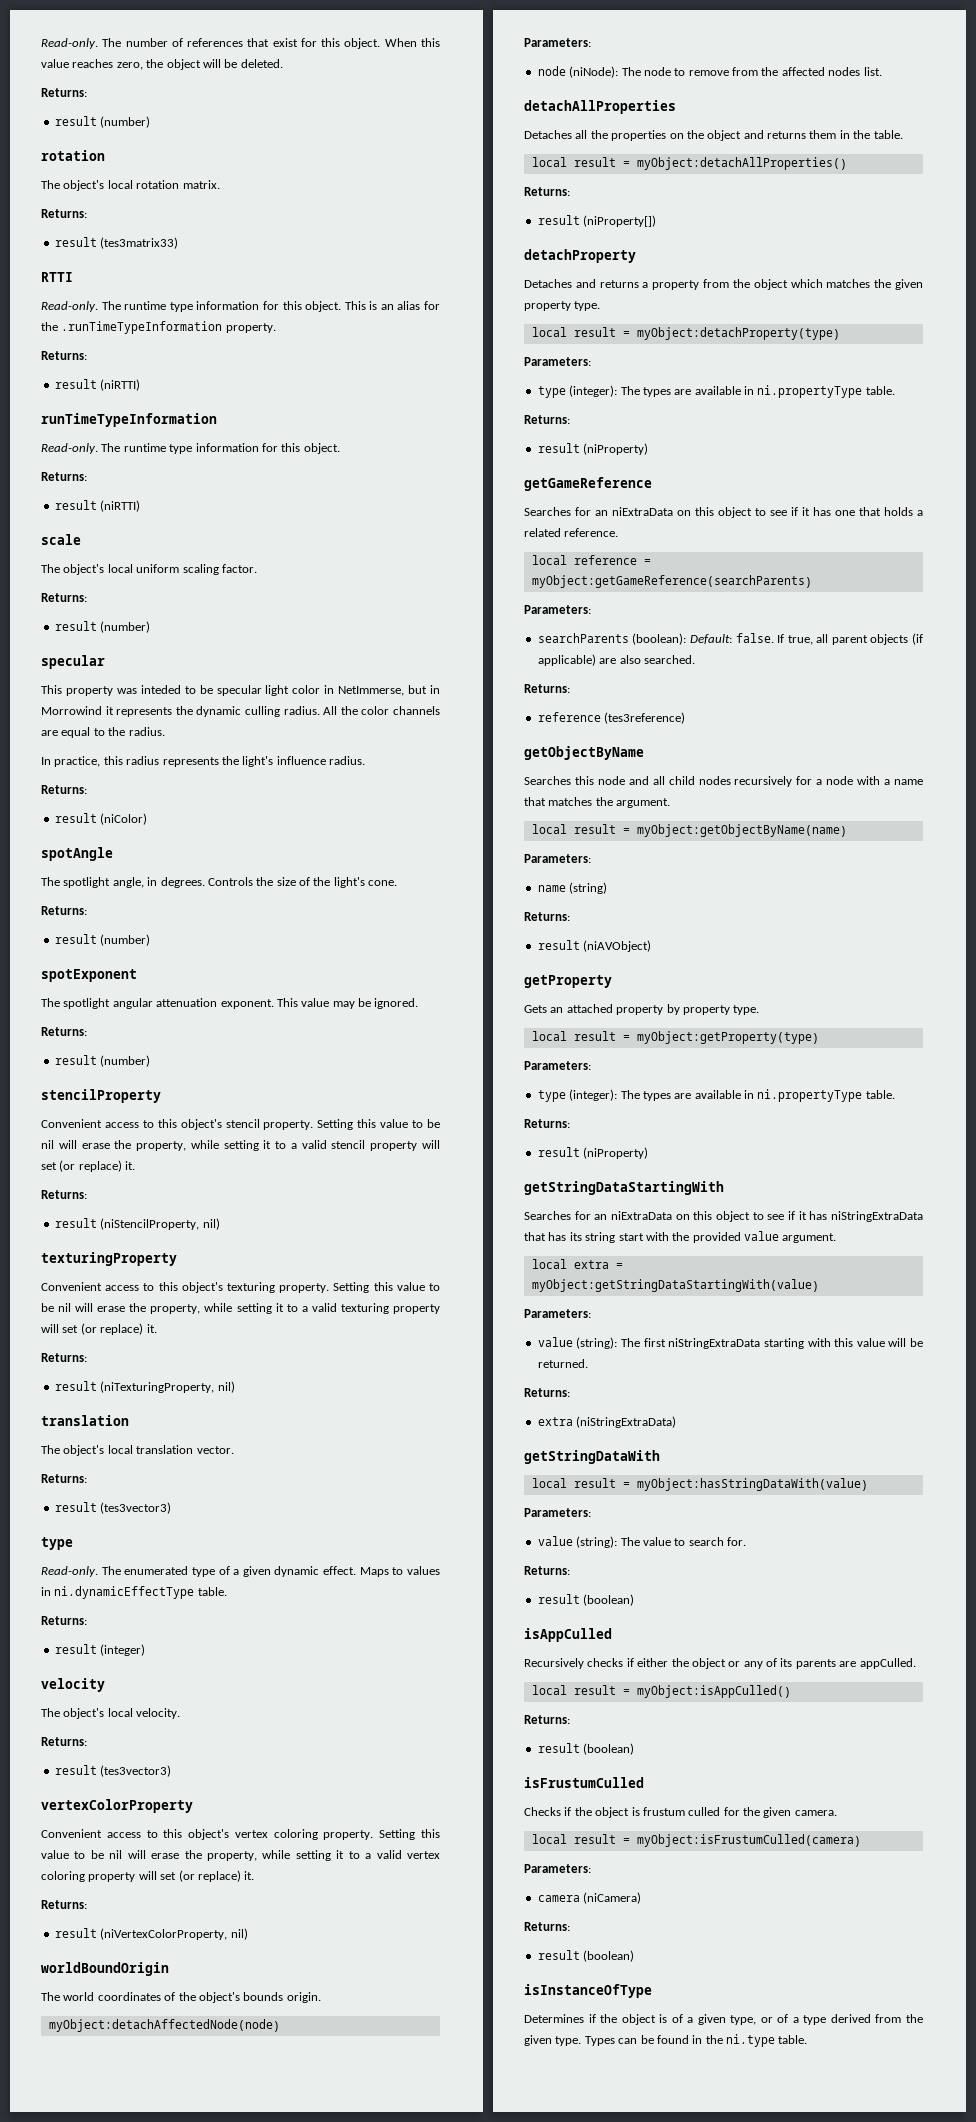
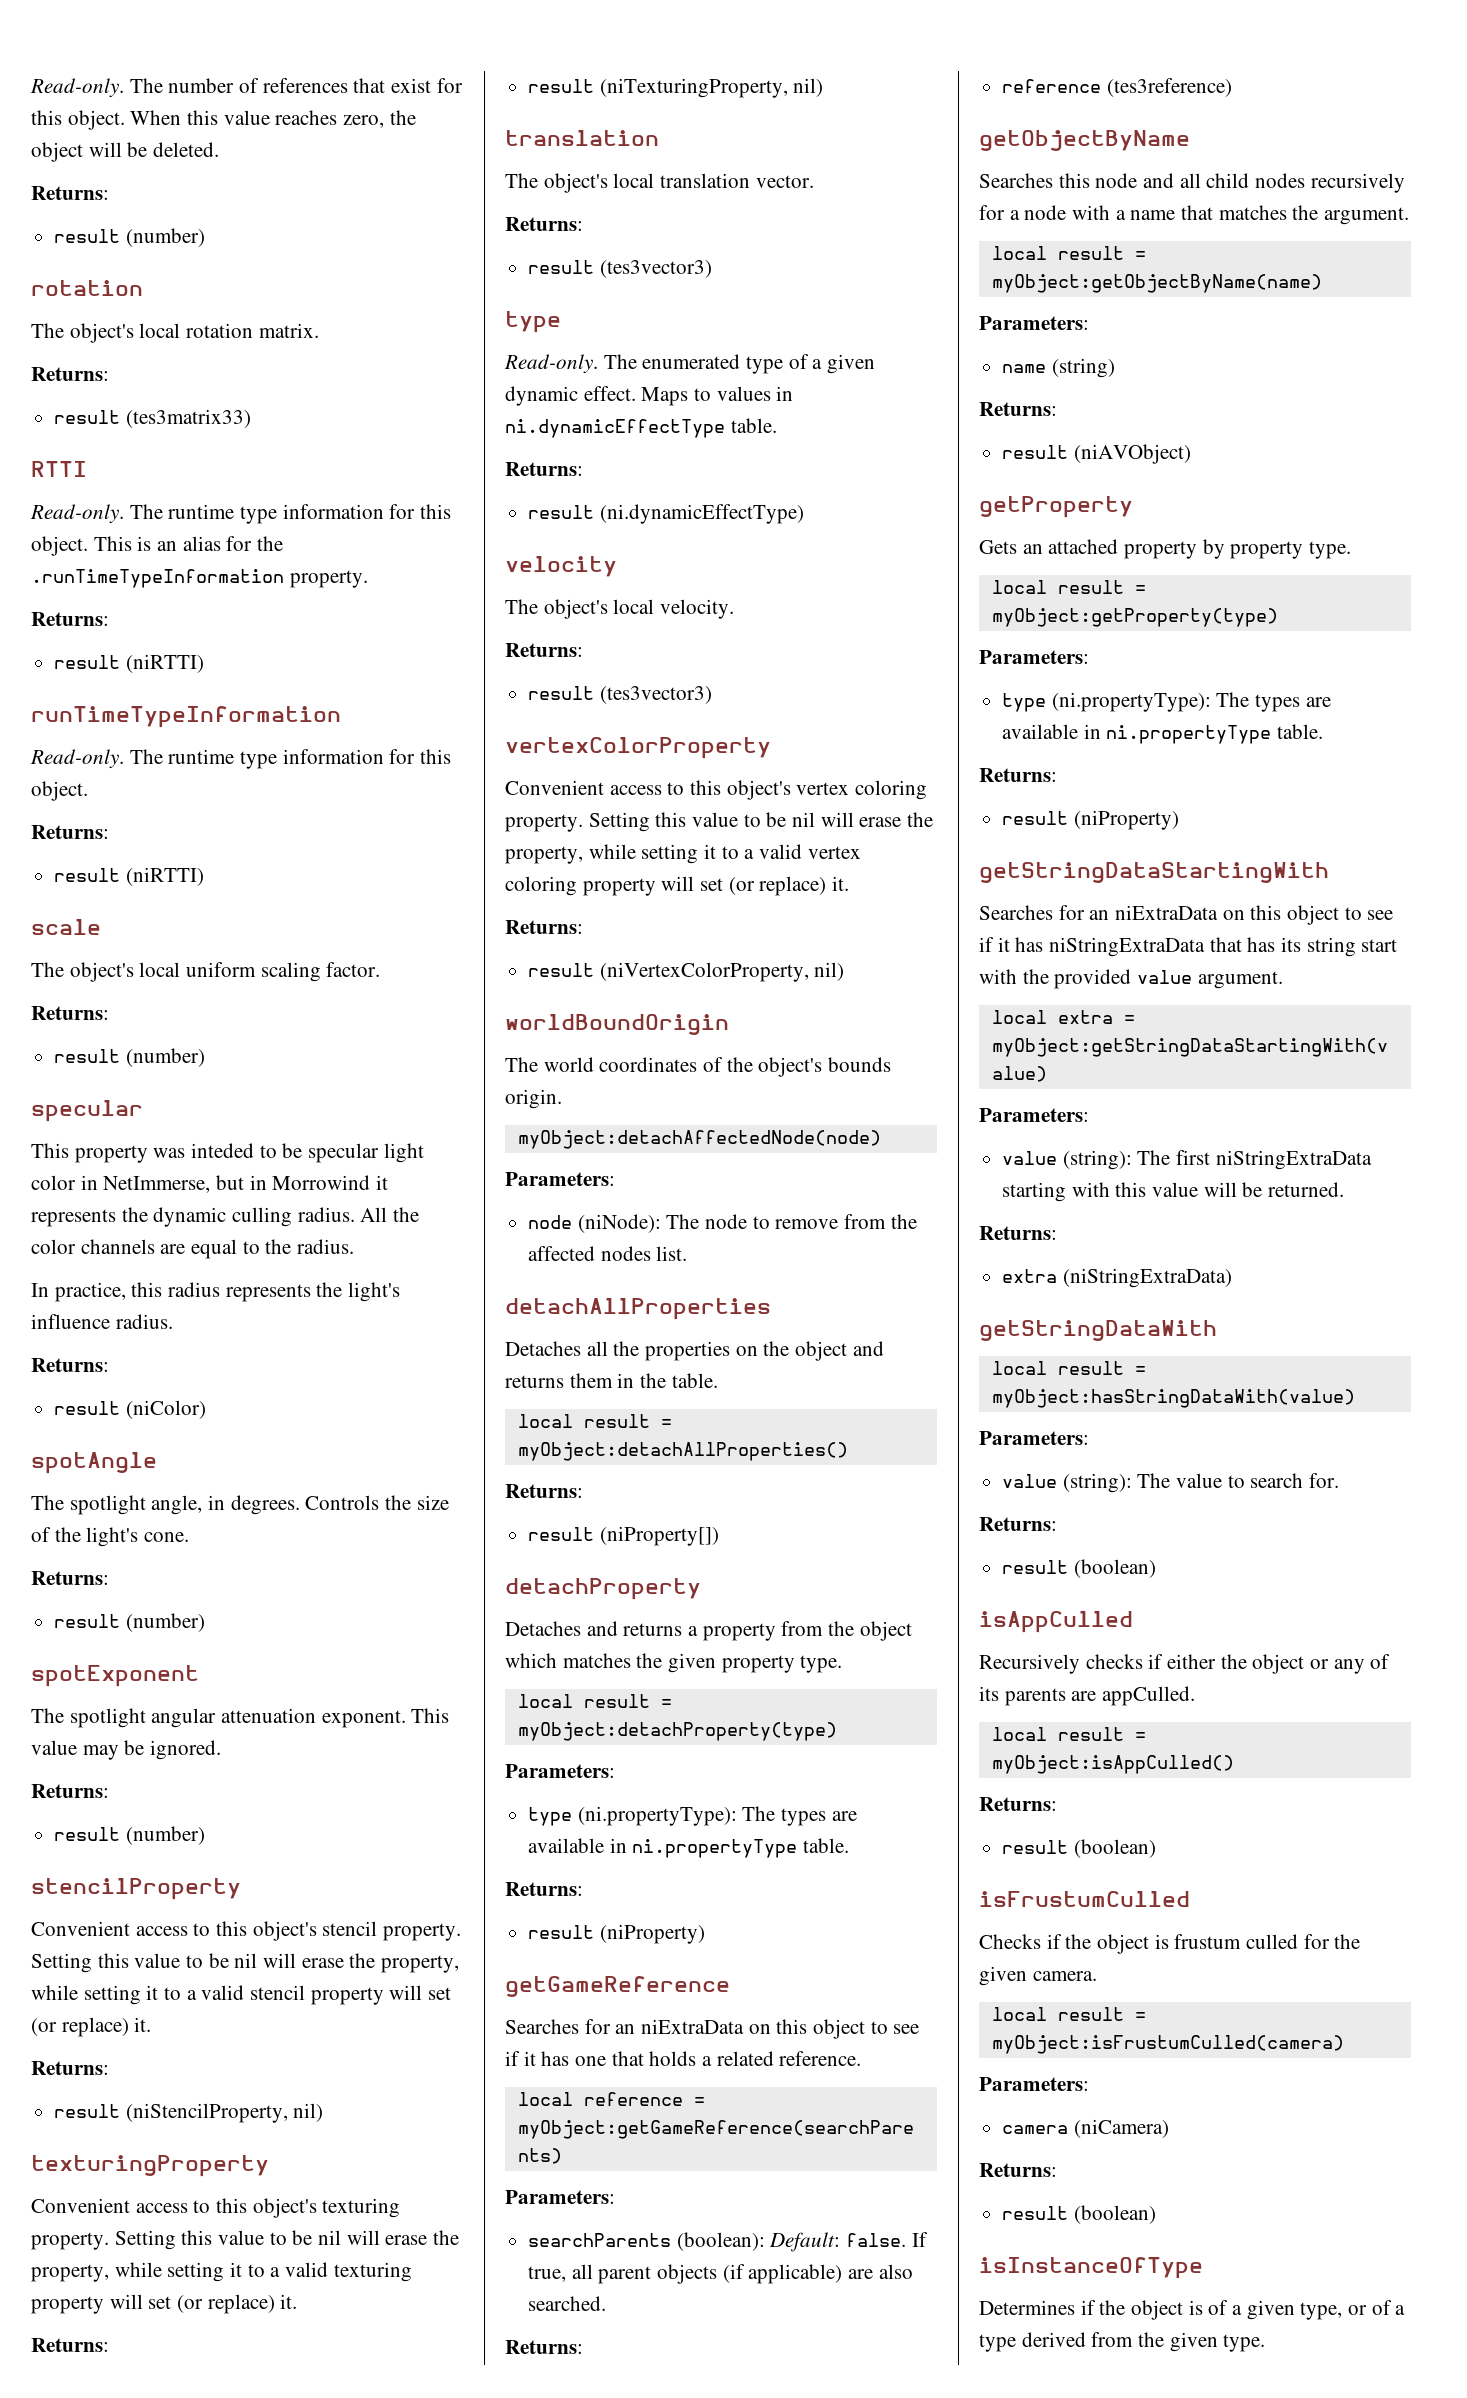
- result (integer)
+ result (ni.dynamicEffectType)
  local result = myObject:detachProperty(type)
  Parameters:
- type (integer): The types are available in ni.propertyType table.
+ type (ni.propertyType): The types are available in ni.propertyType table.
  local result = myObject:getProperty(type)
  Parameters:
- type (integer): The types are available in ni.propertyType table.
+ type (ni.propertyType): The types are available in ni.propertyType table.
- Types can be found in the ni.type table.

